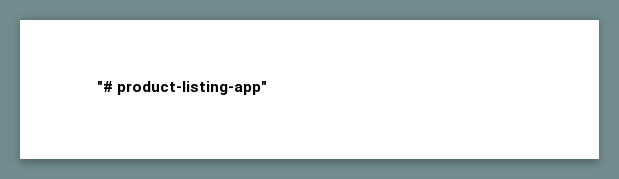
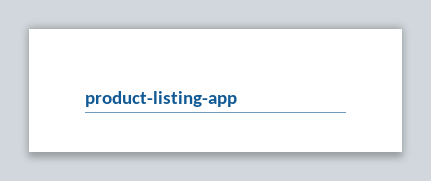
- "# product-listing-app"
+ product-listing-app

